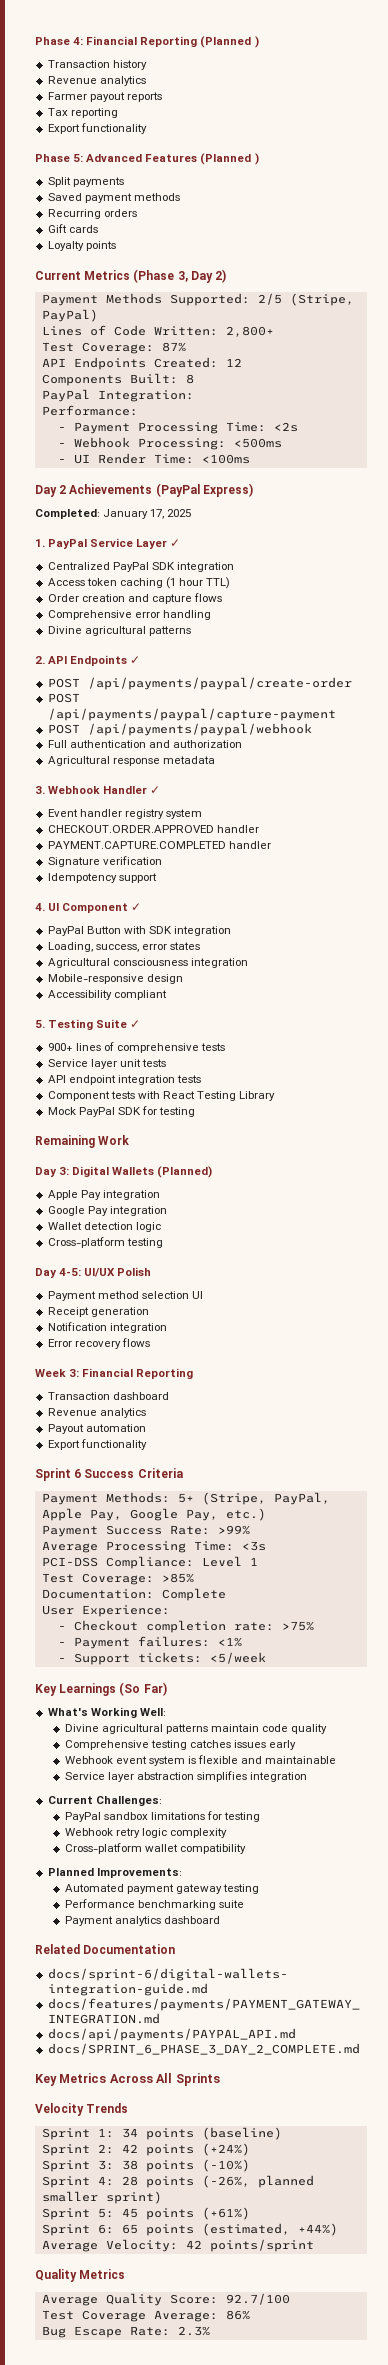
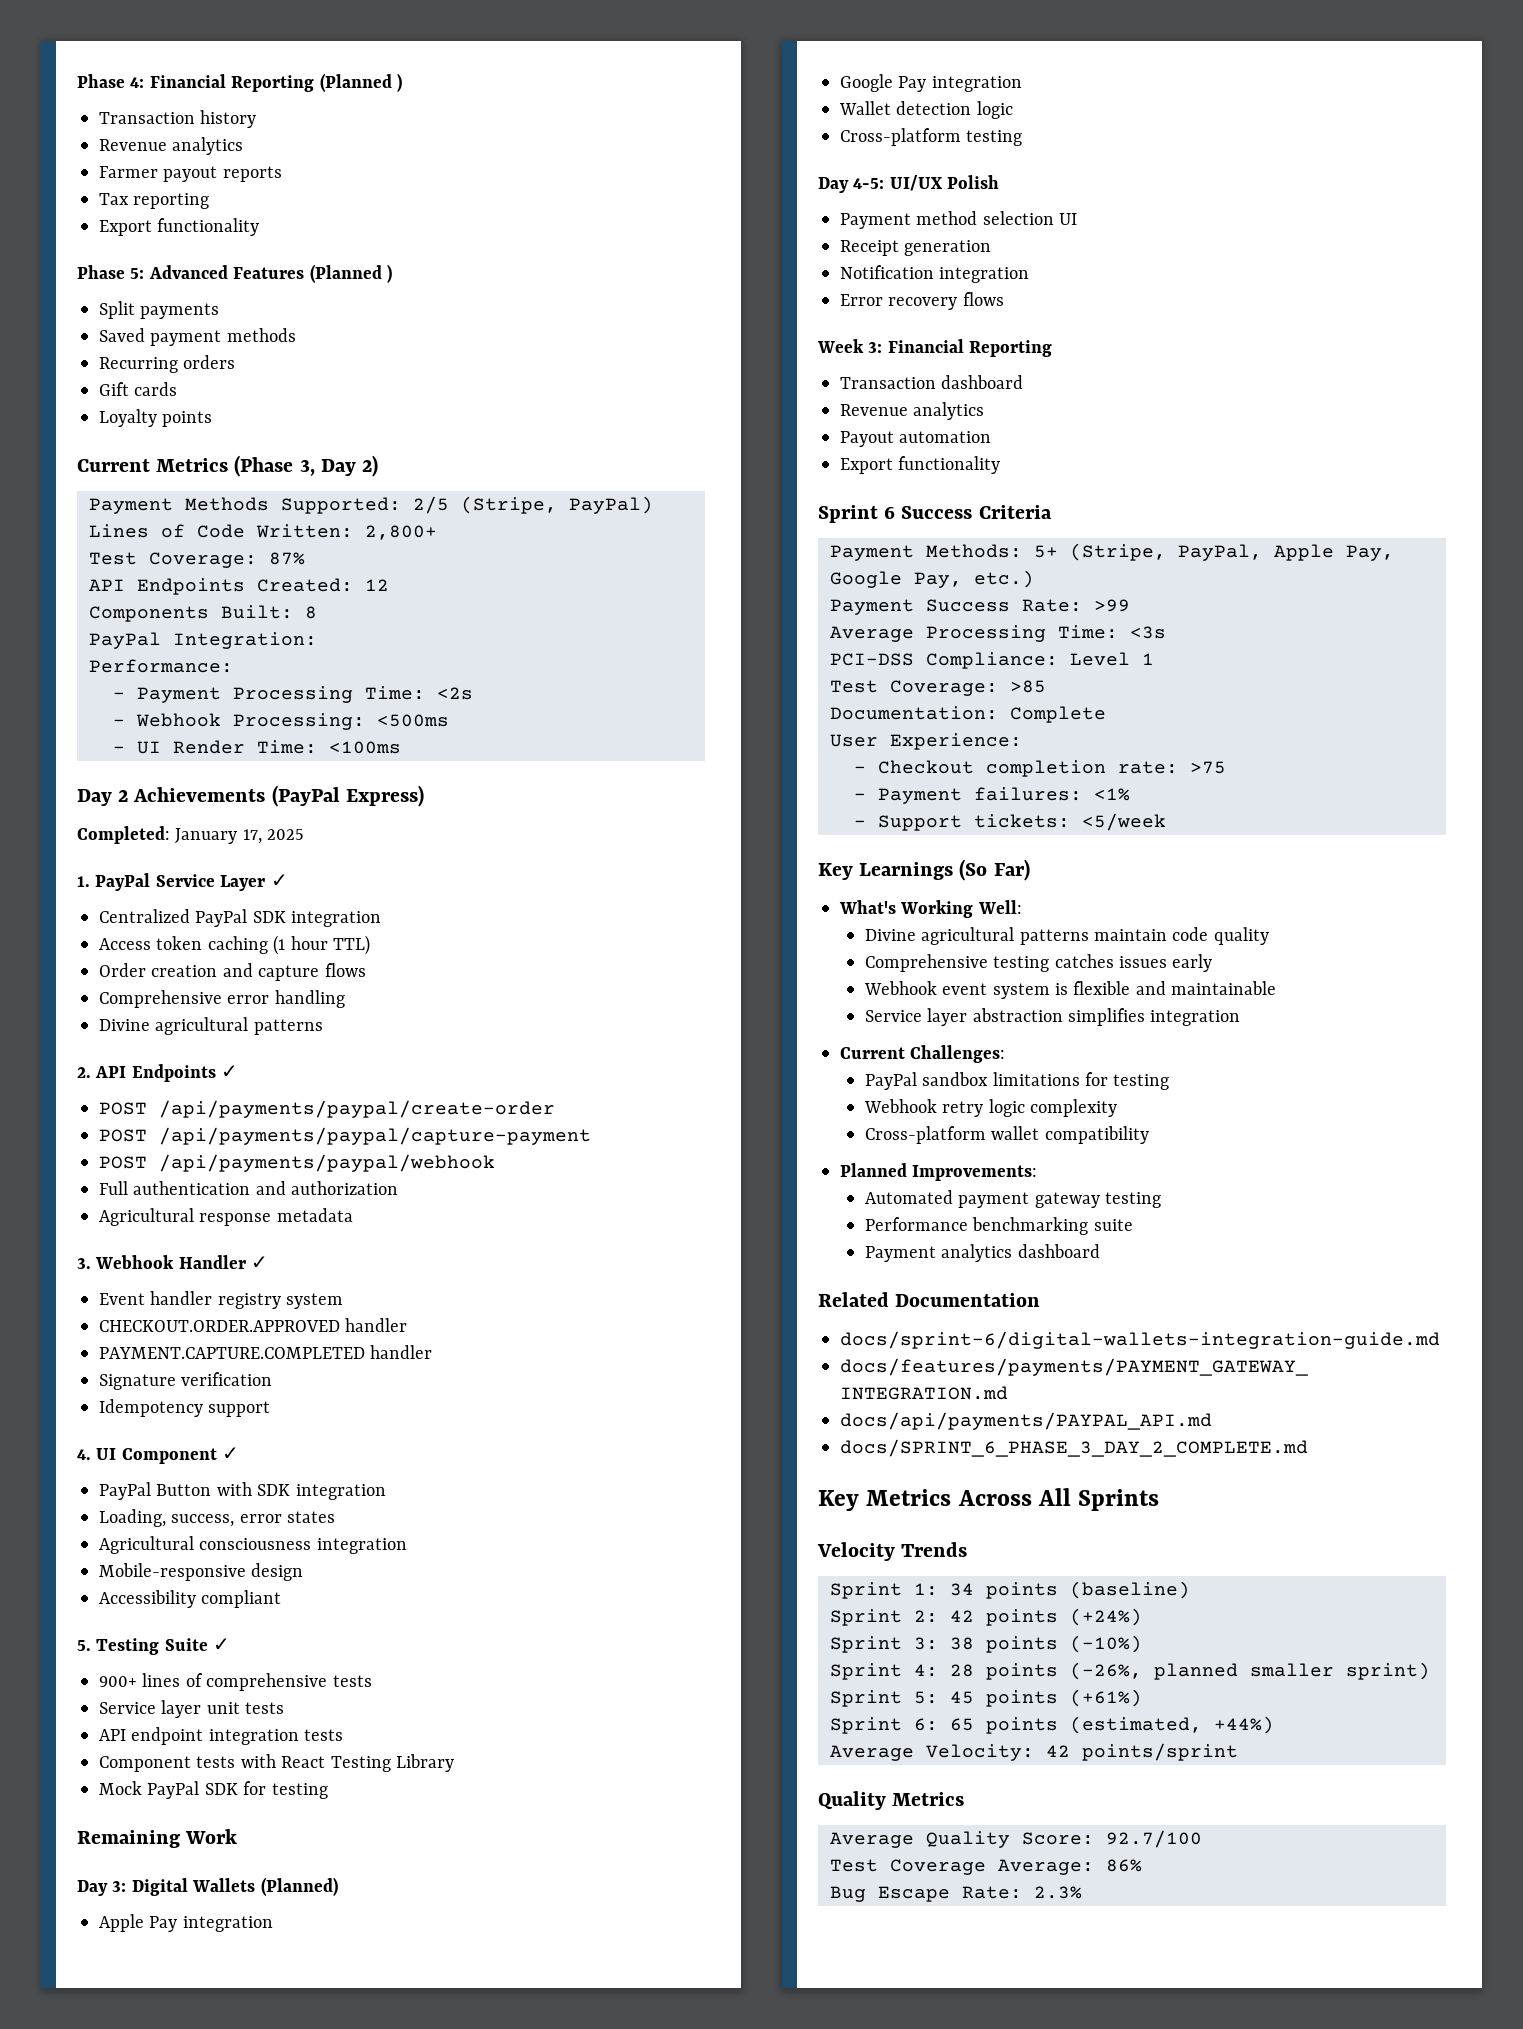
- Payment Success Rate: >99%
+ Payment Success Rate: >99
- Test Coverage: >85%
+ Test Coverage: >85
- - Checkout completion rate: >75%
+ - Checkout completion rate: >75

